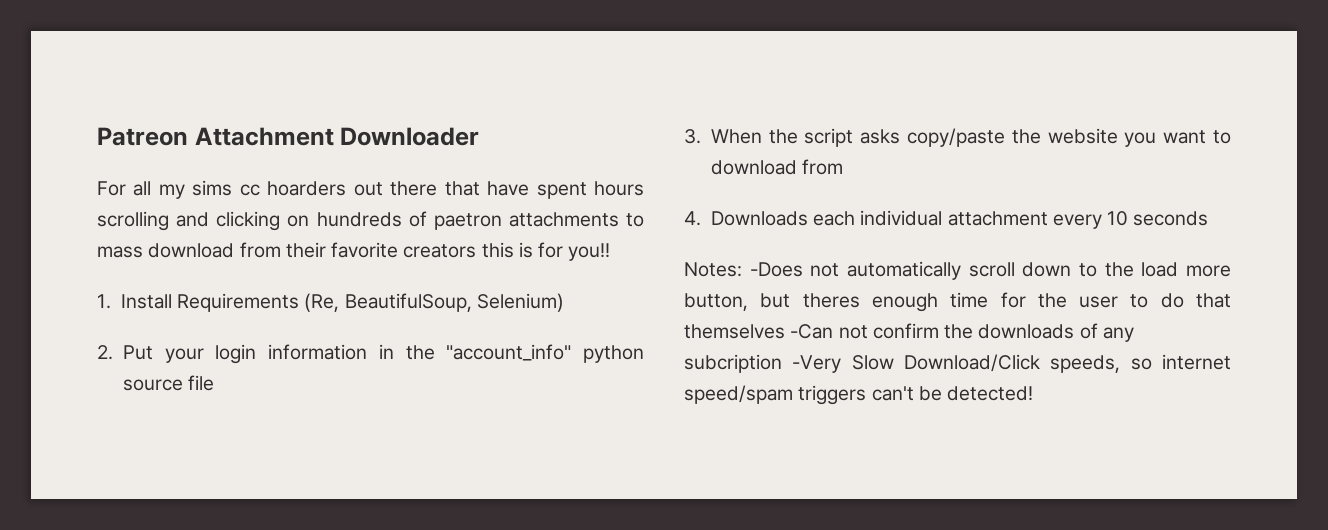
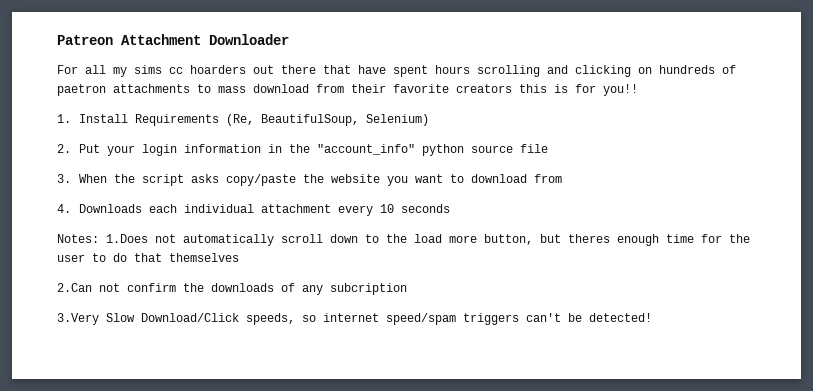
- Notes: -Does not automatically scroll down to the load more button, but theres enough time for the user to do that themselves -Can not confirm the downloads of any subcription -Very Slow Download/Click speeds, so internet speed/spam triggers can't be detected!
+ Notes: 1.Does not automatically scroll down to the load more button, but theres enough time for the user to do that themselves
+ 2.Can not confirm the downloads of any subcription
+ 3.Very Slow Download/Click speeds, so internet speed/spam triggers can't be detected!

